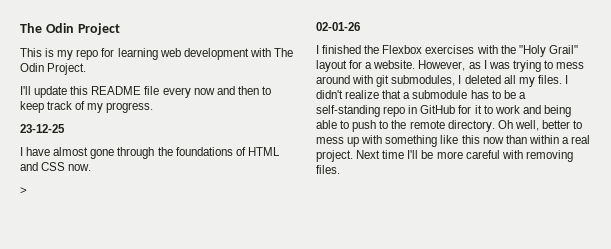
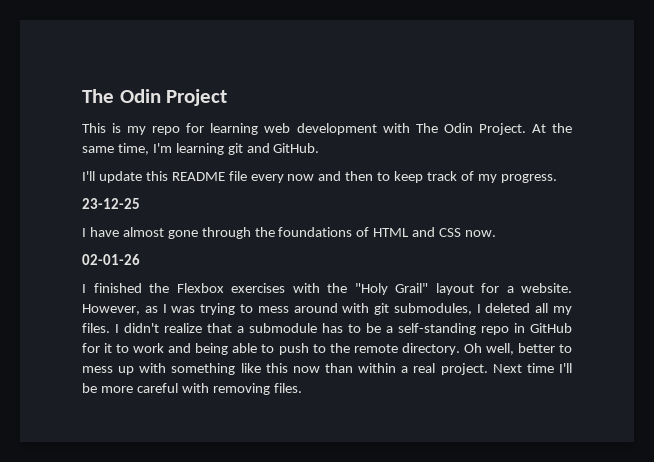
+ At the same time, I'm learning git and GitHub.
- >

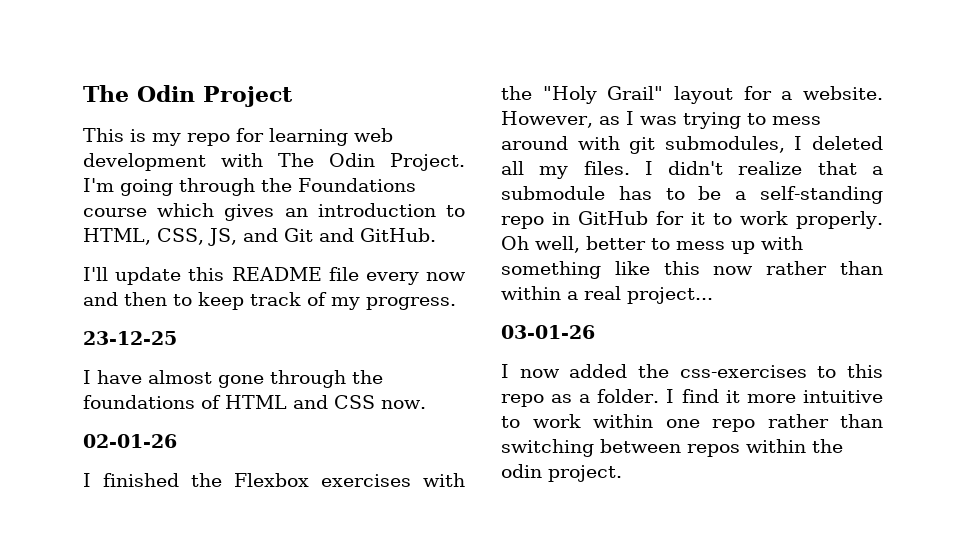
- At the same time, I'm learning git and GitHub.
+ I'm going through the Foundations course which gives an introduction to HTML, CSS, JS, and Git and GitHub.
- I didn't realize that a submodule has to be a self-standing repo in GitHub for it to work and being able to push to the remote directory.
+ I didn't realize that a submodule has to be a self-standing repo in GitHub for it to work properly.
- Oh well, better to mess up with something like this now than within a real project. Next time I'll be more careful with removing files.
+ Oh well, better to mess up with something like this now rather than within a real project...
+ 03-01-26
+ I now added the css-exercises to this repo as a folder. I find it more intuitive to work within one repo rather than switching between repos within the odin project.

